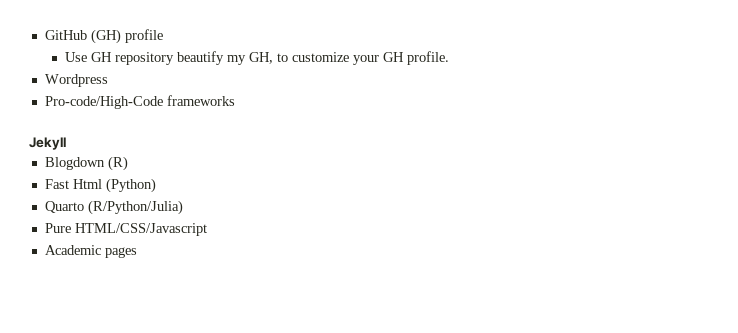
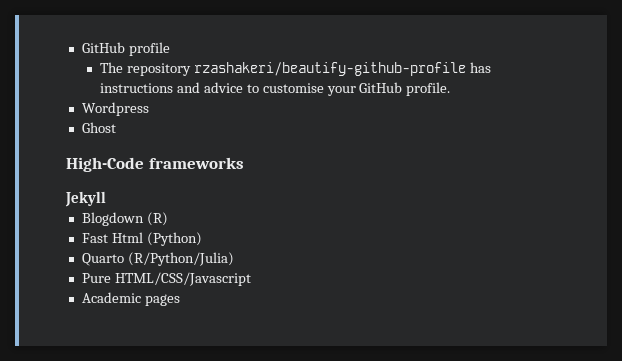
- GitHub (GH) profile
+ GitHub profile
- Use GH repository beautify my GH, to customize your GH profile.
+ The repository rzashakeri/beautify-github-profile has instructions and advice to customise your GitHub profile.
- Pro-code/High-Code frameworks
+ Ghost
+ High-Code frameworks

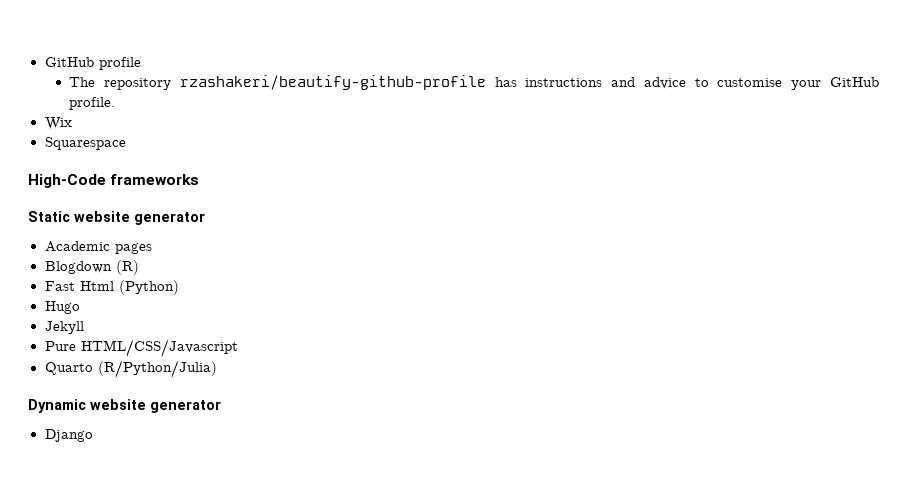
- Wordpress
- Ghost
+ Wix
+ Squarespace
- Jekyll
+ Static website generator
+ Academic pages
- Quarto (R/Python/Julia)
+ Hugo
+ Jekyll
- Academic pages
+ Quarto (R/Python/Julia)
+ Dynamic website generator
+ Django

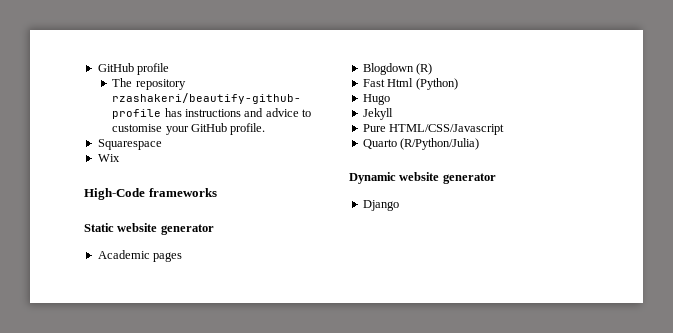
+ Squarespace
- Squarespace

